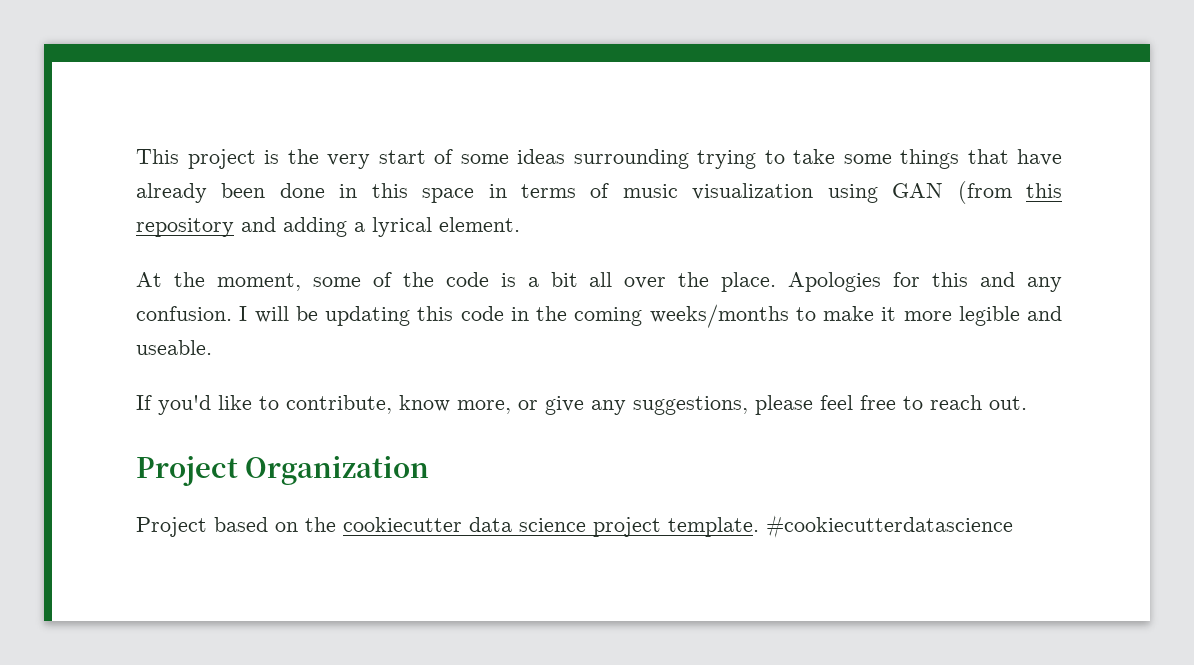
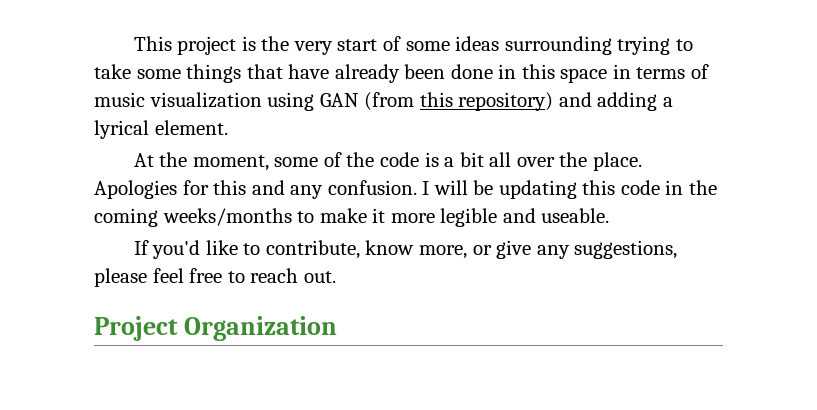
- This project is the very start of some ideas surrounding trying to take some things that have already been done in this space in terms of music visualization using GAN (from this repository and adding a lyrical element.
+ This project is the very start of some ideas surrounding trying to take some things that have already been done in this space in terms of music visualization using GAN (from this repository) and adding a lyrical element.
- Project based on the cookiecutter data science project template. #cookiecutterdatascience

